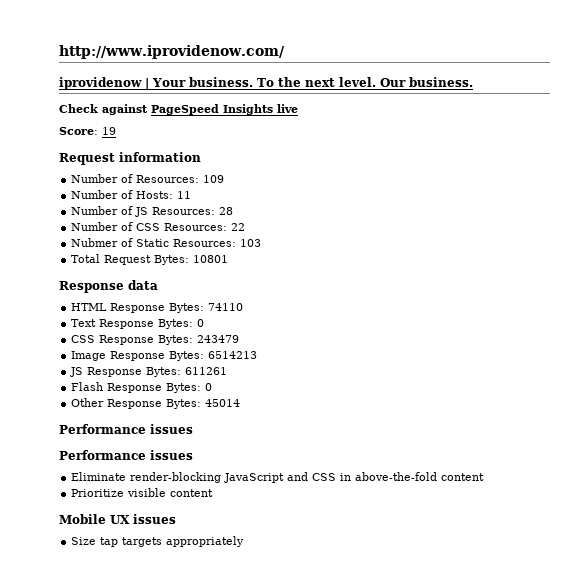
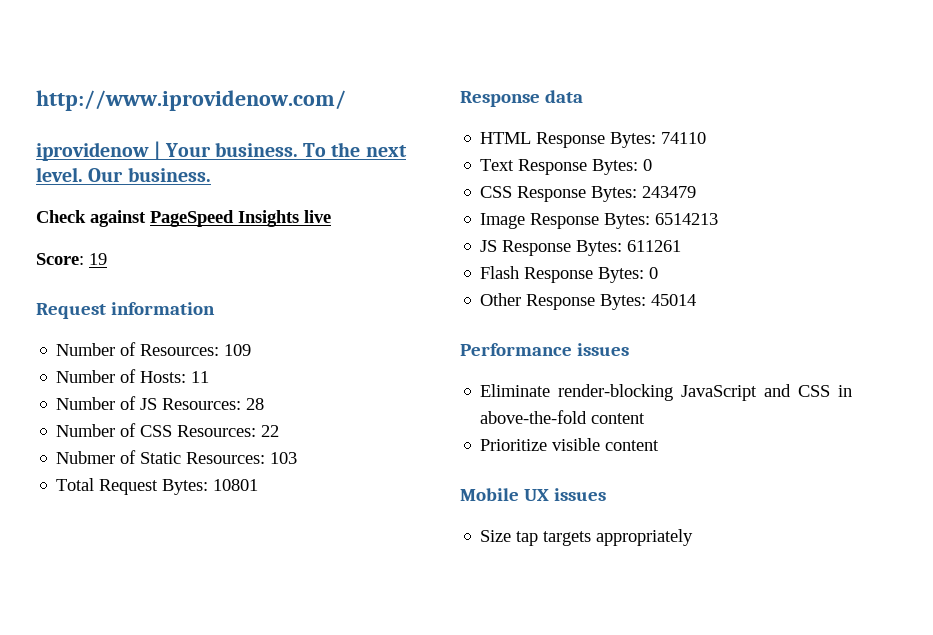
  Other Response Bytes: 45014
- Performance issues

